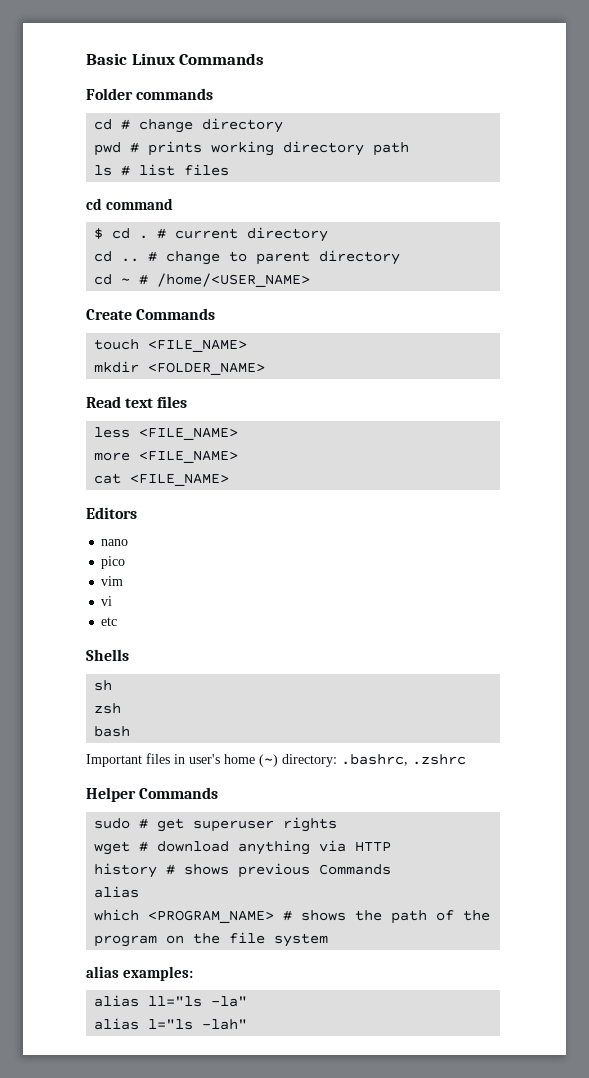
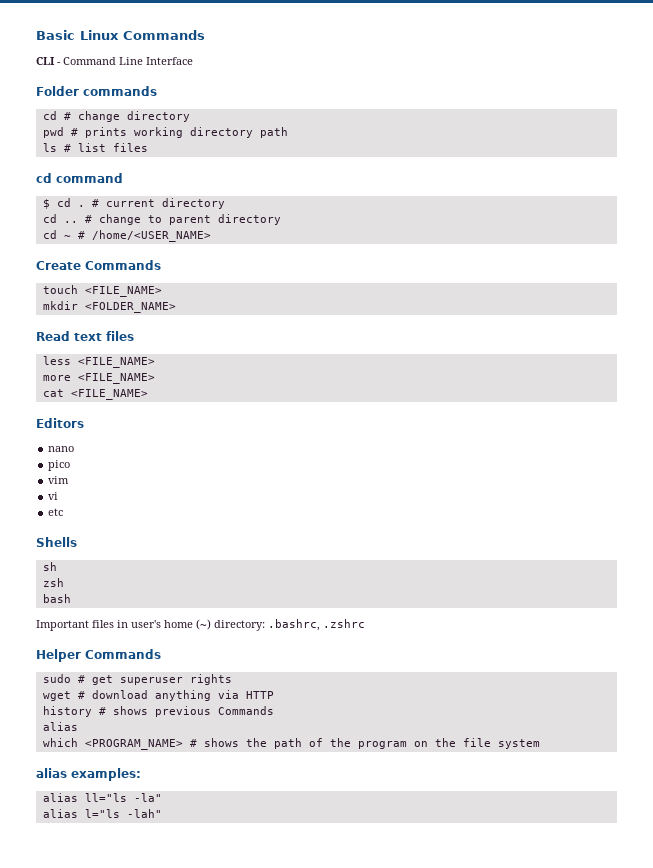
+ CLI - Command Line Interface

